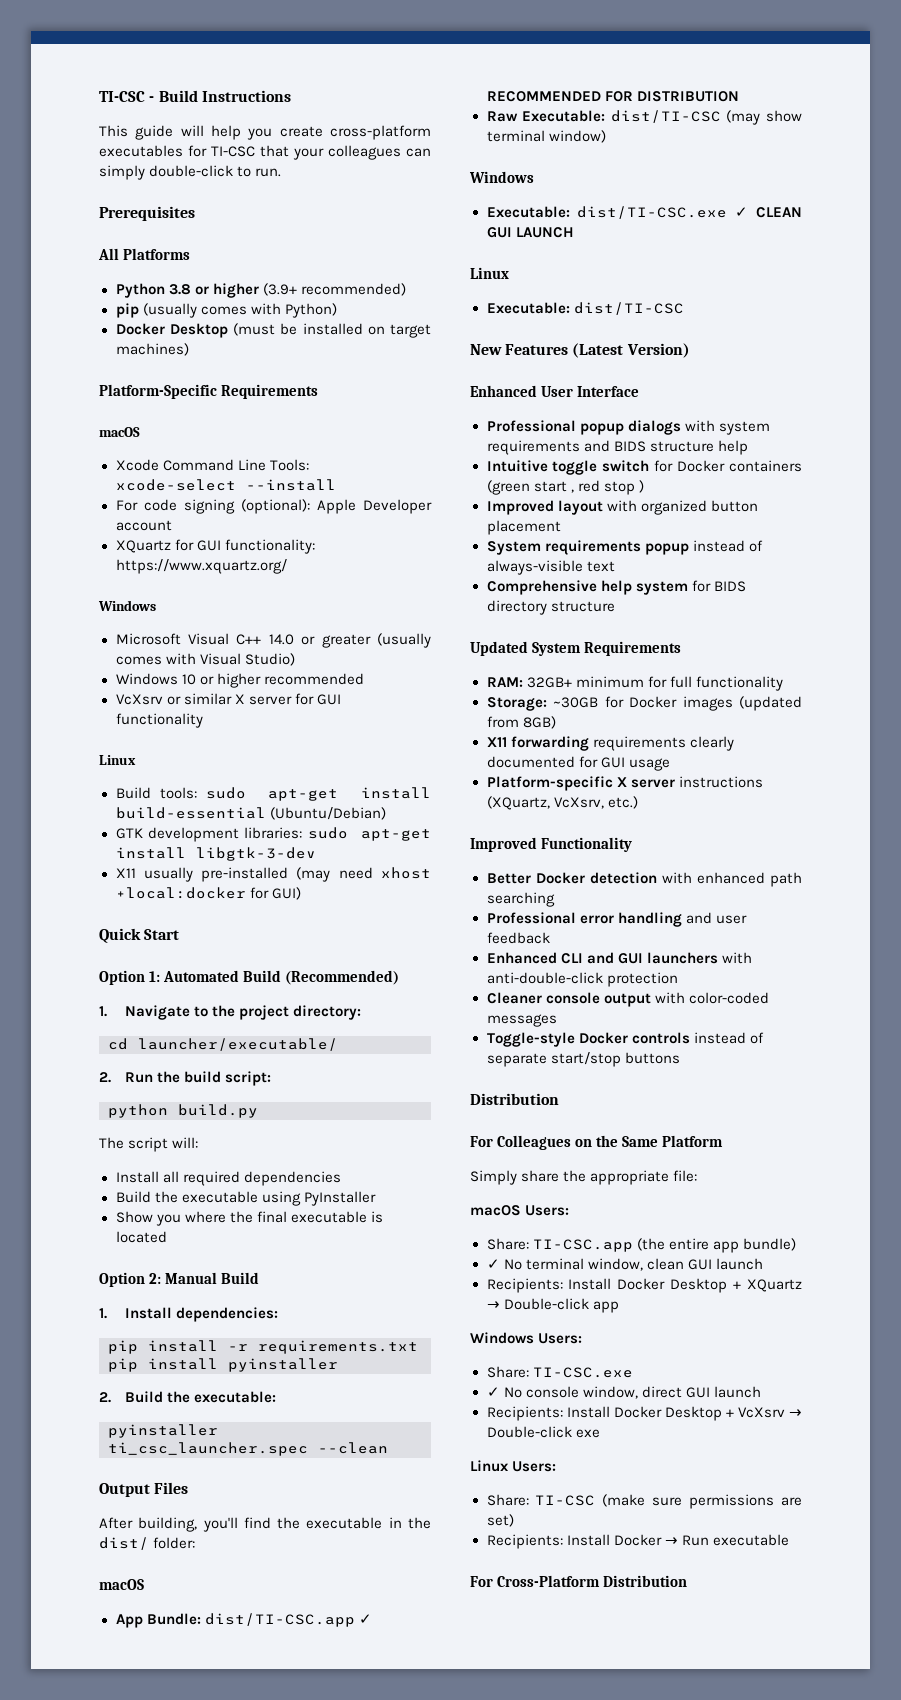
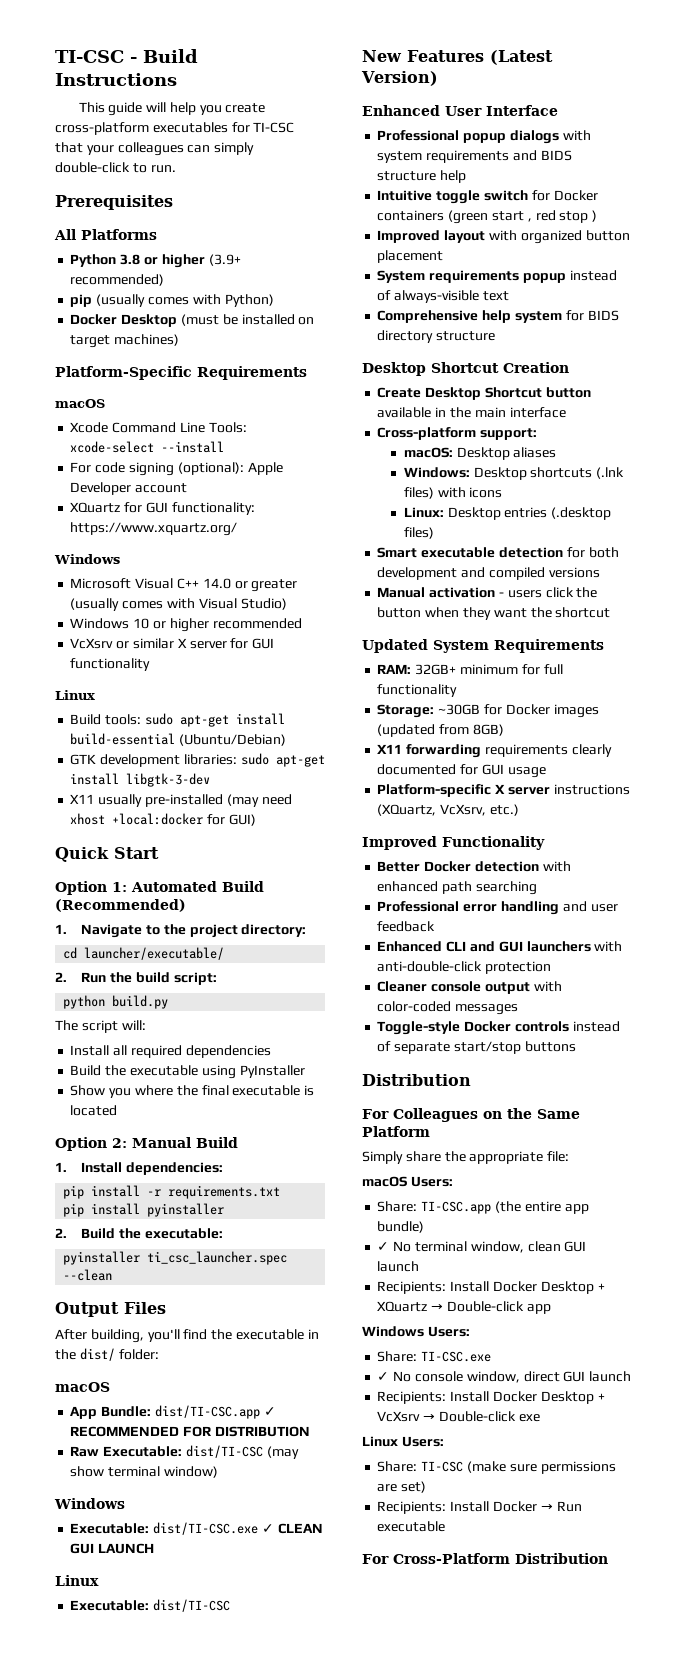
+ Desktop Shortcut Creation
+ Create Desktop Shortcut button available in the main interface
+ Cross-platform support:
+ macOS: Desktop aliases
+ Windows: Desktop shortcuts (.lnk files) with icons
+ Linux: Desktop entries (.desktop files)
+ Smart executable detection for both development and compiled versions
+ Manual activation - users click the button when they want the shortcut

